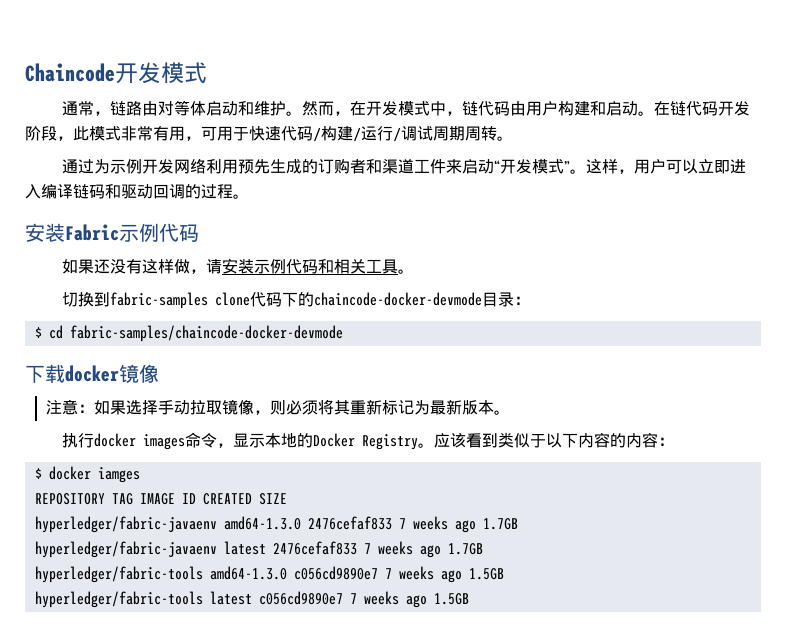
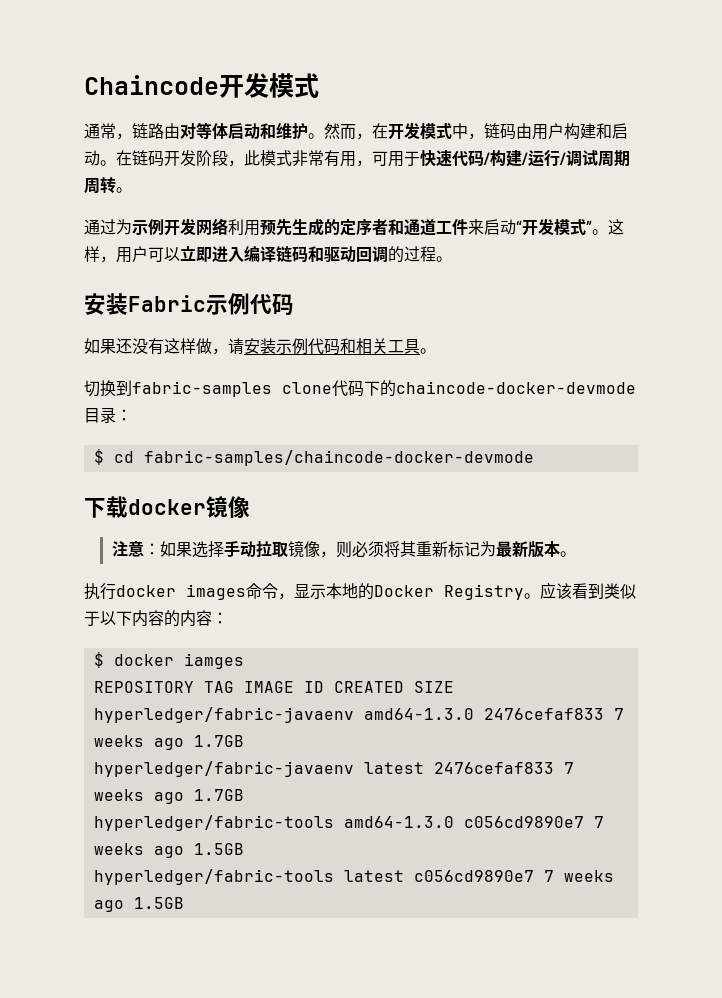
- 然而，在开发模式中，链代码由用户构建和启动。
+ 然而，在开发模式中，链码由用户构建和启动。
- 在链代码开发阶段，此模式非常有用，可用于快速代码/构建/运行/调试周期周转。
+ 在链码开发阶段，此模式非常有用，可用于快速代码/构建/运行/调试周期周转。
- 通过为示例开发网络利用预先生成的订购者和渠道工件来启动“开发模式”。
+ 通过为示例开发网络利用预先生成的定序者和通道工件来启动“开发模式”。

